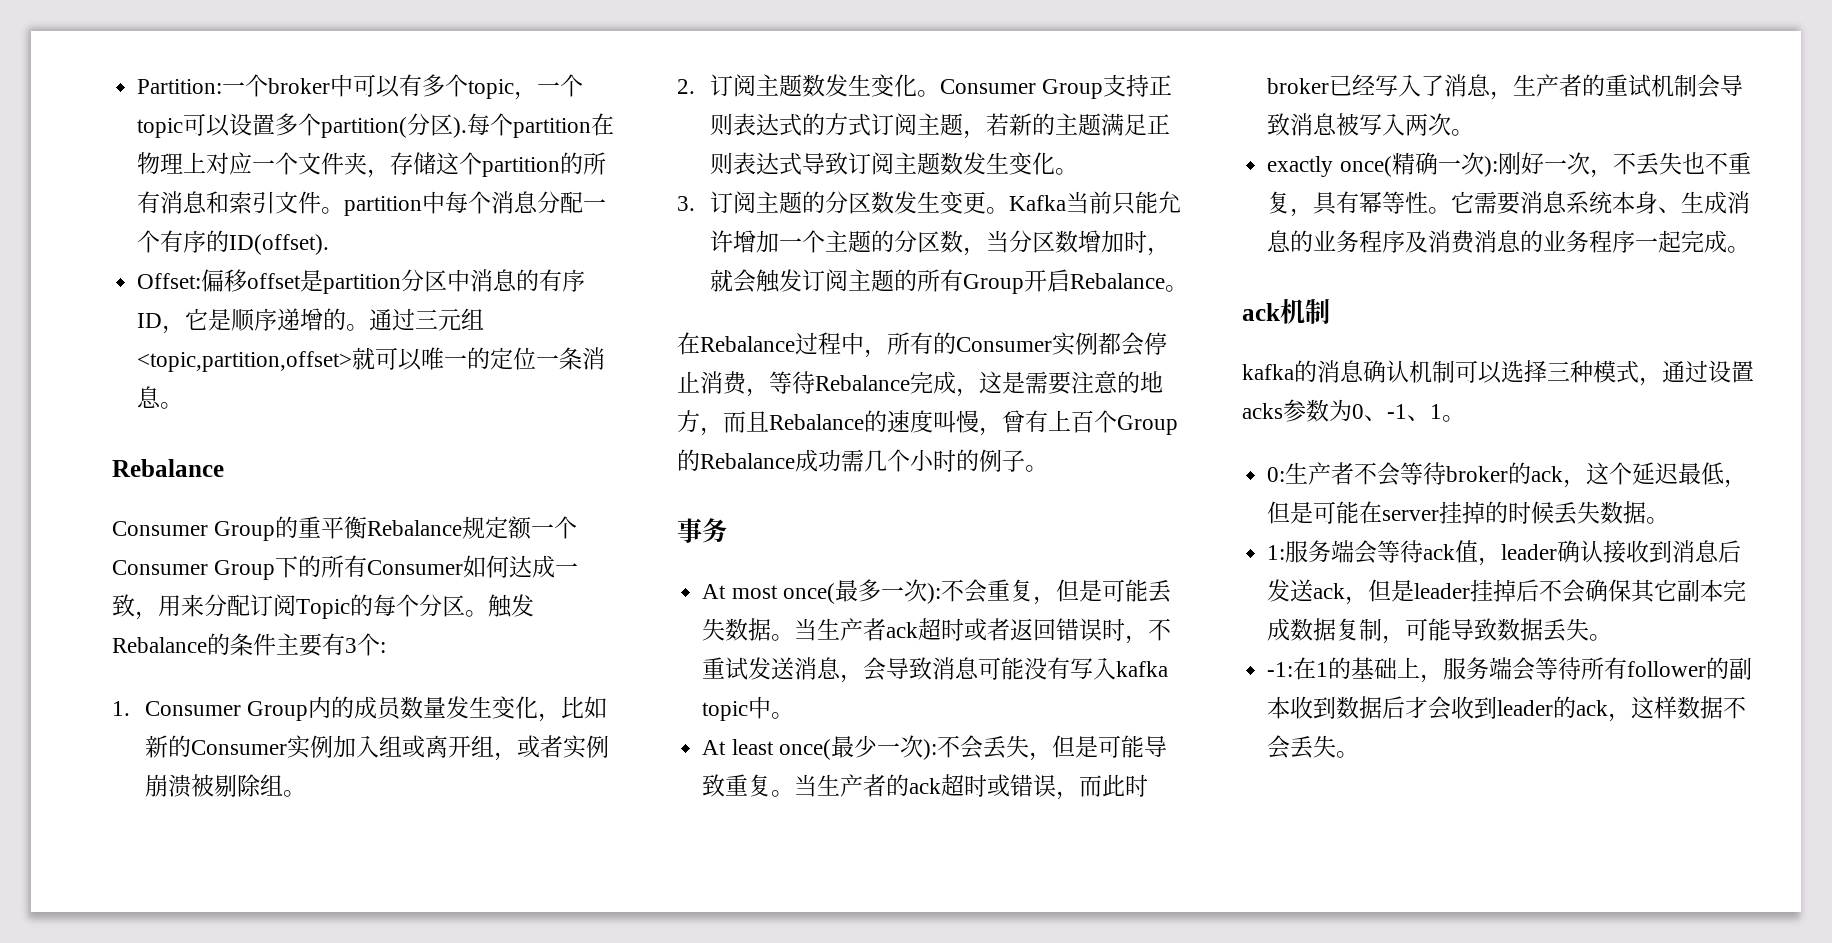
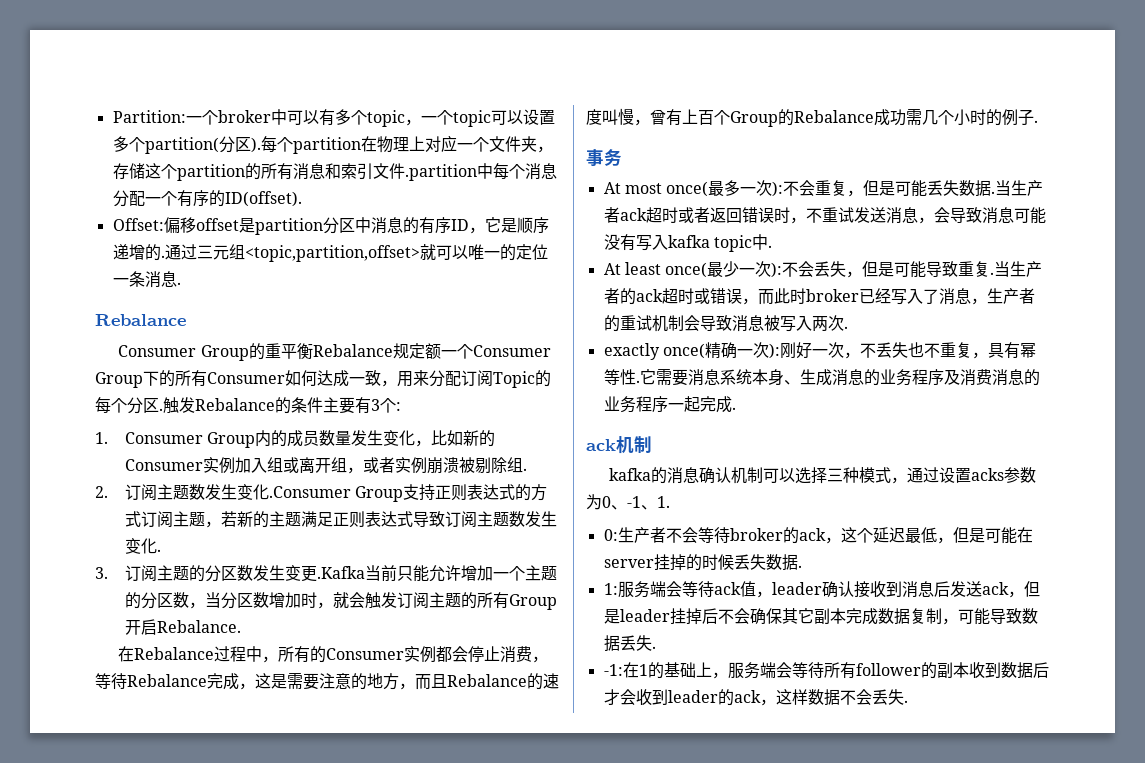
- 每个partition在物理上对应一个文件夹，存储这个partition的所有消息和索引文件。partition中每个消息分配一个有序的ID(offset).
+ 每个partition在物理上对应一个文件夹，存储这个partition的所有消息和索引文件.partition中每个消息分配一个有序的ID(offset).
- Offset:偏移offset是partition分区中消息的有序ID，它是顺序递增的。
+ Offset:偏移offset是partition分区中消息的有序ID，它是顺序递增的.
- 通过三元组<topic,partition,offset>就可以唯一的定位一条消息。
+ 通过三元组<topic,partition,offset>就可以唯一的定位一条消息.
- Consumer Group的重平衡Rebalance规定额一个Consumer Group下的所有Consumer如何达成一致，用来分配订阅Topic的每个分区。
+ Consumer Group的重平衡Rebalance规定额一个Consumer Group下的所有Consumer如何达成一致，用来分配订阅Topic的每个分区.
- 1. Consumer Group内的成员数量发生变化，比如新的Consumer实例加入组或离开组，或者实例崩溃被剔除组。
+ 1. Consumer Group内的成员数量发生变化，比如新的Consumer实例加入组或离开组，或者实例崩溃被剔除组.
- 2.订阅主题数发生变化。Consumer Group支持正则表达式的方式订阅主题，若新的主题满足正则表达式导致订阅主题数发生变化。
+ 2.订阅主题数发生变化.Consumer Group支持正则表达式的方式订阅主题，若新的主题满足正则表达式导致订阅主题数发生变化.
- 3.订阅主题的分区数发生变更。Kafka当前只能允许增加一个主题的分区数，当分区数增加时，就会触发订阅主题的所有Group开启Rebalance。
+ 3.订阅主题的分区数发生变更.Kafka当前只能允许增加一个主题的分区数，当分区数增加时，就会触发订阅主题的所有Group开启Rebalance.
- 在Rebalance过程中，所有的Consumer实例都会停止消费，等待Rebalance完成，这是需要注意的地方，而且Rebalance的速度叫慢，曾有上百个Group的Rebalance成功需几个小时的例子。
+ 在Rebalance过程中，所有的Consumer实例都会停止消费，等待Rebalance完成，这是需要注意的地方，而且Rebalance的速度叫慢，曾有上百个Group的Rebalance成功需几个小时的例子.
- At most once(最多一次):不会重复，但是可能丢失数据。
+ At most once(最多一次):不会重复，但是可能丢失数据.
- 当生产者ack超时或者返回错误时，不重试发送消息，会导致消息可能没有写入kafka topic中。
+ 当生产者ack超时或者返回错误时，不重试发送消息，会导致消息可能没有写入kafka topic中.
- At least once(最少一次):不会丢失，但是可能导致重复。
+ At least once(最少一次):不会丢失，但是可能导致重复.
- 当生产者的ack超时或错误，而此时broker已经写入了消息，生产者的重试机制会导致消息被写入两次。
+ 当生产者的ack超时或错误，而此时broker已经写入了消息，生产者的重试机制会导致消息被写入两次.
- exactly once(精确一次):刚好一次，不丢失也不重复，具有幂等性。
+ exactly once(精确一次):刚好一次，不丢失也不重复，具有幂等性.
- 它需要消息系统本身、生成消息的业务程序及消费消息的业务程序一起完成。
+ 它需要消息系统本身、生成消息的业务程序及消费消息的业务程序一起完成.
- kafka的消息确认机制可以选择三种模式，通过设置acks参数为0、-1、1。
+ kafka的消息确认机制可以选择三种模式，通过设置acks参数为0、-1、1.
- 0:生产者不会等待broker的ack，这个延迟最低，但是可能在server挂掉的时候丢失数据。
+ 0:生产者不会等待broker的ack，这个延迟最低，但是可能在server挂掉的时候丢失数据.
- 1:服务端会等待ack值，leader确认接收到消息后发送ack，但是leader挂掉后不会确保其它副本完成数据复制，可能导致数据丢失。
+ 1:服务端会等待ack值，leader确认接收到消息后发送ack，但是leader挂掉后不会确保其它副本完成数据复制，可能导致数据丢失.
- -1:在1的基础上，服务端会等待所有follower的副本收到数据后才会收到leader的ack，这样数据不会丢失。
+ -1:在1的基础上，服务端会等待所有follower的副本收到数据后才会收到leader的ack，这样数据不会丢失.

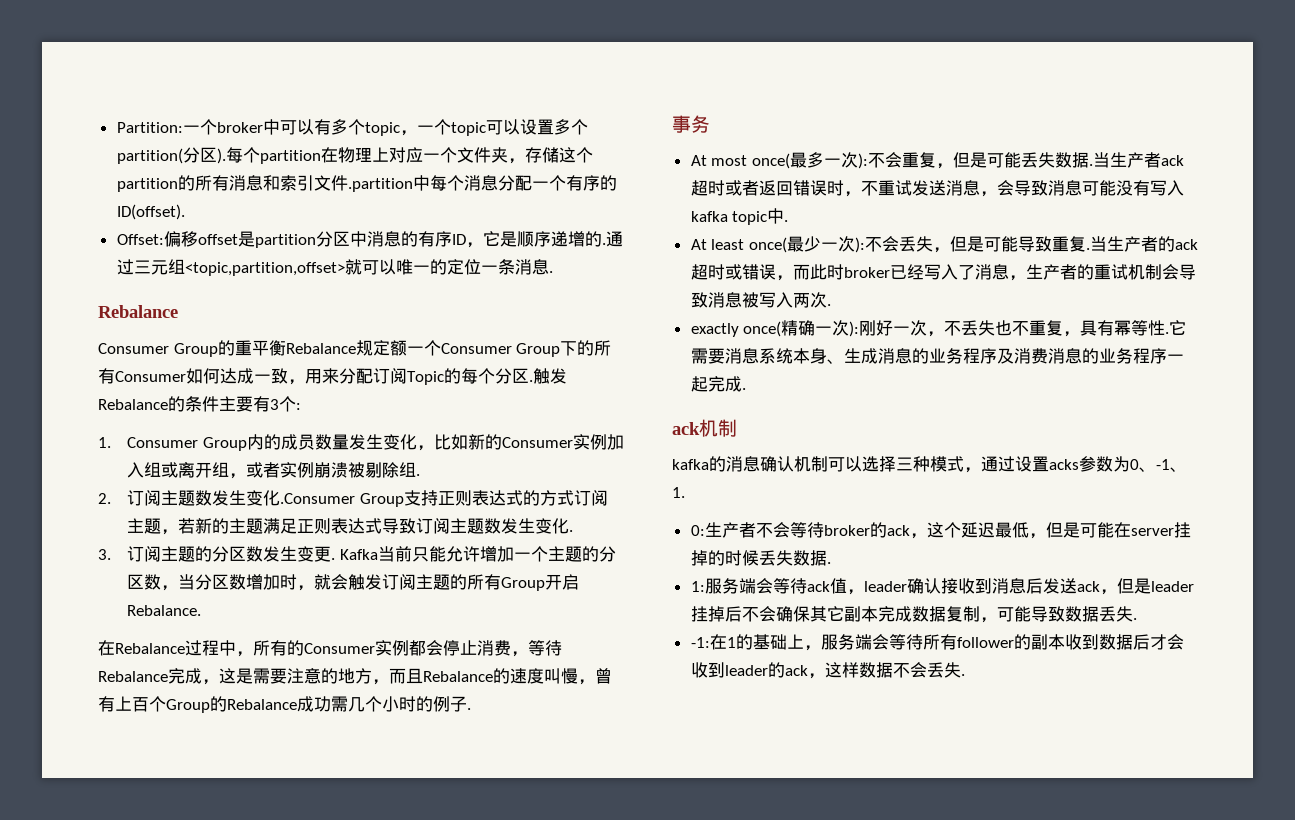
- 3.订阅主题的分区数发生变更.Kafka当前只能允许增加一个主题的分区数，当分区数增加时，就会触发订阅主题的所有Group开启Rebalance.
+ 3.订阅主题的分区数发生变更. Kafka当前只能允许增加一个主题的分区数，当分区数增加时，就会触发订阅主题的所有Group开启Rebalance.

